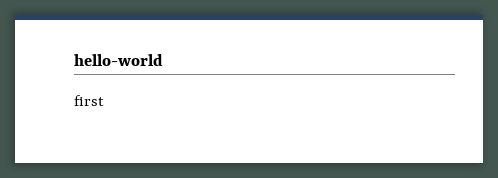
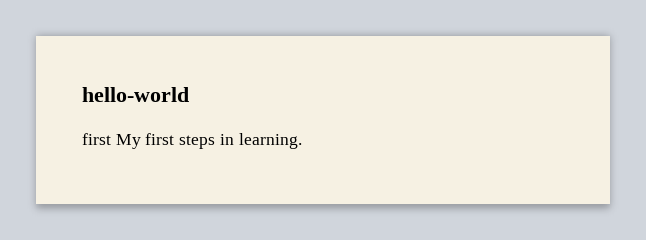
- first
+ first My first steps in learning.

